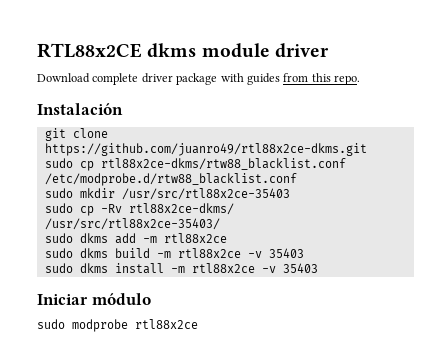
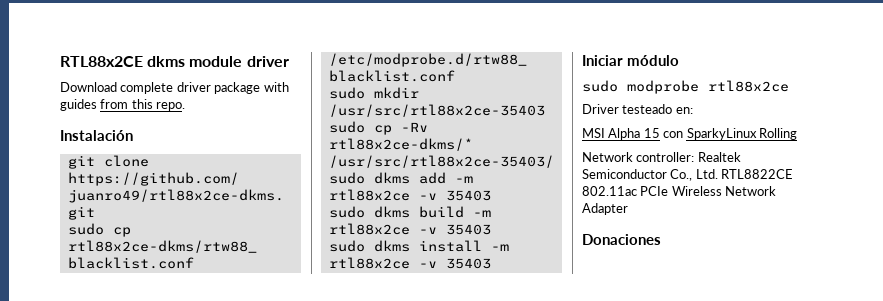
- sudo cp -Rv rtl88x2ce-dkms/ /usr/src/rtl88x2ce-35403/
+ sudo cp -Rv rtl88x2ce-dkms/* /usr/src/rtl88x2ce-35403/
- sudo dkms add -m rtl88x2ce
+ sudo dkms add -m rtl88x2ce -v 35403
+ Driver testeado en:
+ MSI Alpha 15 con SparkyLinux Rolling
+ Network controller: Realtek Semiconductor Co., Ltd. RTL8822CE 802.11ac PCIe Wireless Network Adapter
+ Donaciones

